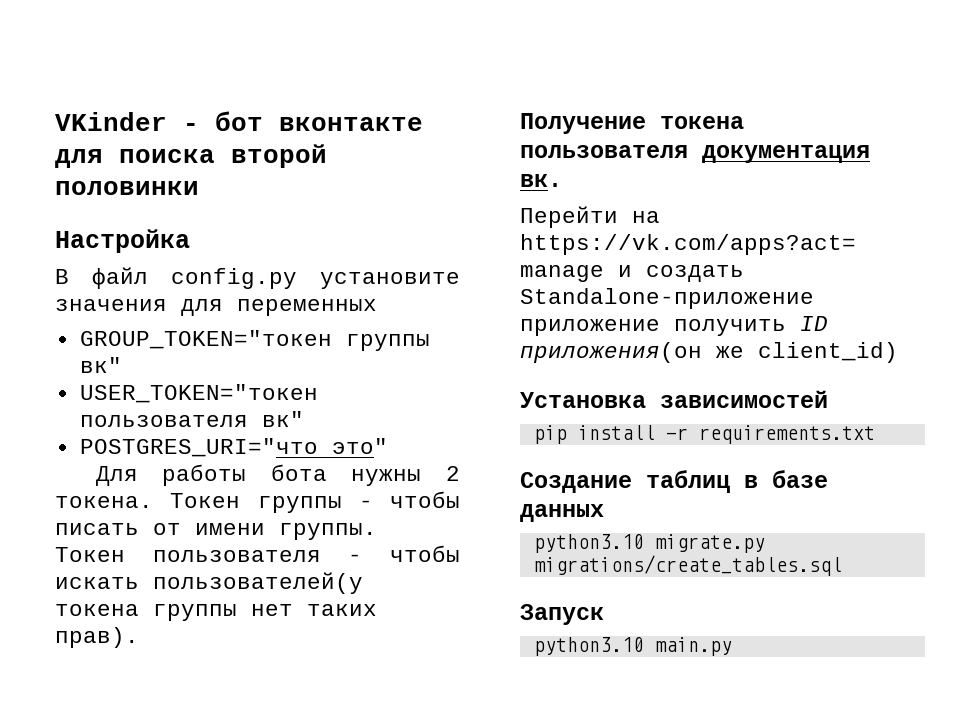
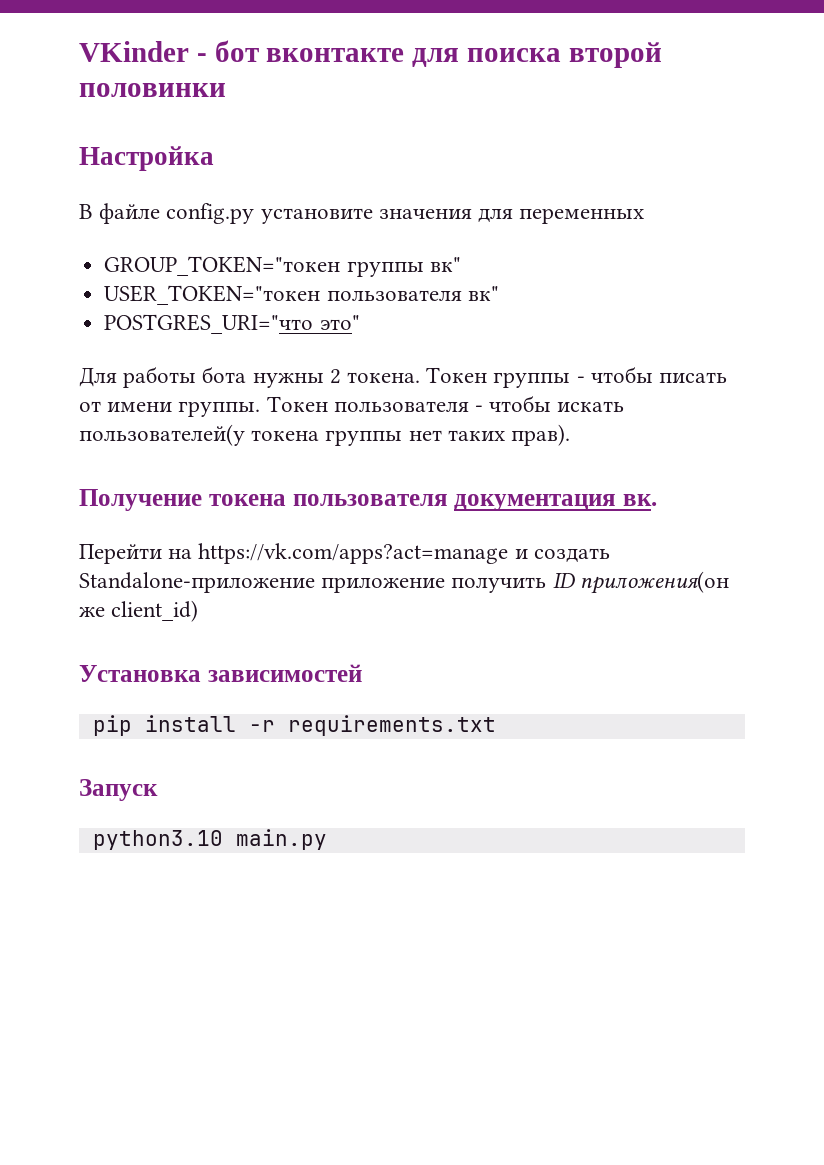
- В файл config.py установите значения для переменных
+ В файле config.py установите значения для переменных
- Создание таблиц в базе данных
- python3.10 migrate.py migrations/create_tables.sql

